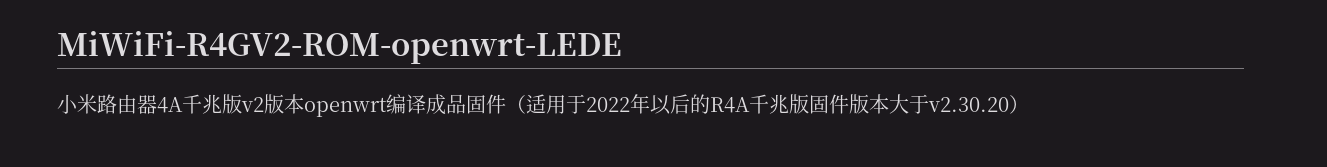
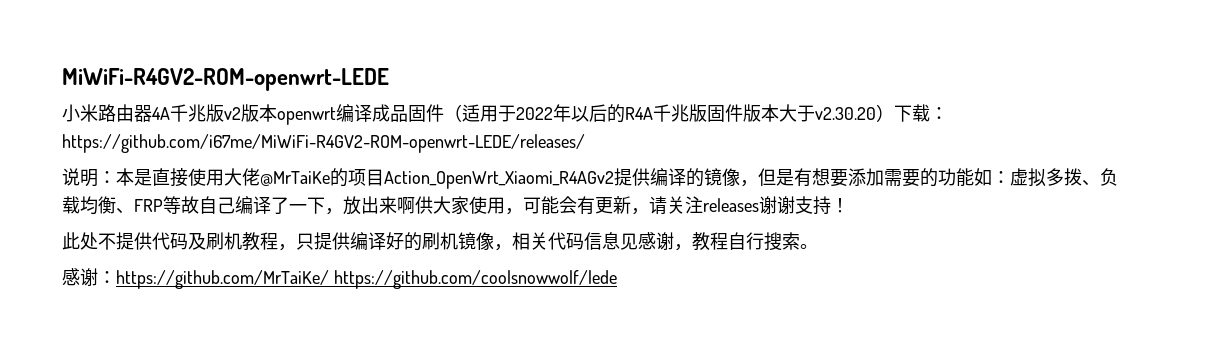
- 小米路由器4A千兆版v2版本openwrt编译成品固件（适用于2022年以后的R4A千兆版固件版本大于v2.30.20）
+ 小米路由器4A千兆版v2版本openwrt编译成品固件（适用于2022年以后的R4A千兆版固件版本大于v2.30.20）下载：https://github.com/i67me/MiWiFi-R4GV2-ROM-openwrt-LEDE/releases/
+ 说明：本是直接使用大佬@MrTaiKe的项目Action_OpenWrt_Xiaomi_R4AGv2提供编译的镜像，但是有想要添加需要的功能如：虚拟多拨、负载均衡、FRP等故自己编译了一下，放出来啊供大家使用，可能会有更新，请关注releases谢谢支持！
+ 此处不提供代码及刷机教程，只提供编译好的刷机镜像，相关代码信息见感谢，教程自行搜索。
+ 感谢：https://github.com/MrTaiKe/ https://github.com/coolsnowwolf/lede

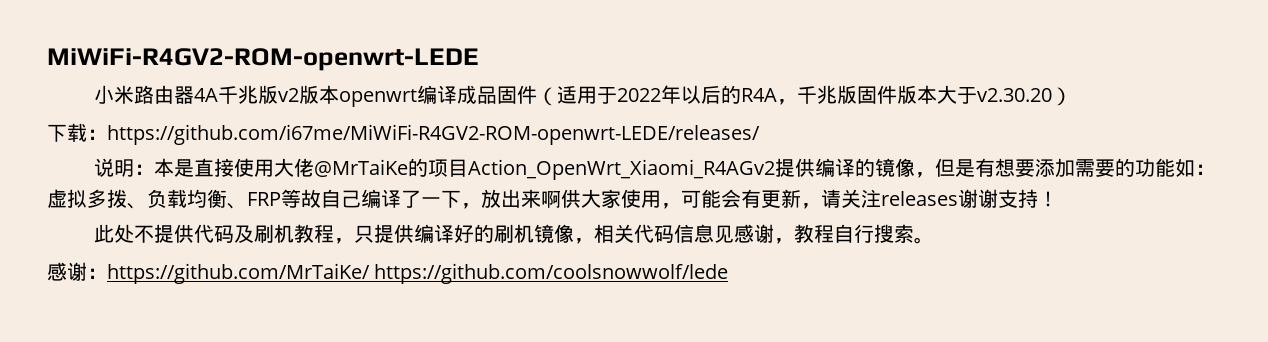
- 小米路由器4A千兆版v2版本openwrt编译成品固件（适用于2022年以后的R4A千兆版固件版本大于v2.30.20）下载：https://github.com/i67me/MiWiFi-R4GV2-ROM-openwrt-LEDE/releases/
+ 小米路由器4A千兆版v2版本openwrt编译成品固件（适用于2022年以后的R4A，千兆版固件版本大于v2.30.20）
+ 下载：https://github.com/i67me/MiWiFi-R4GV2-ROM-openwrt-LEDE/releases/

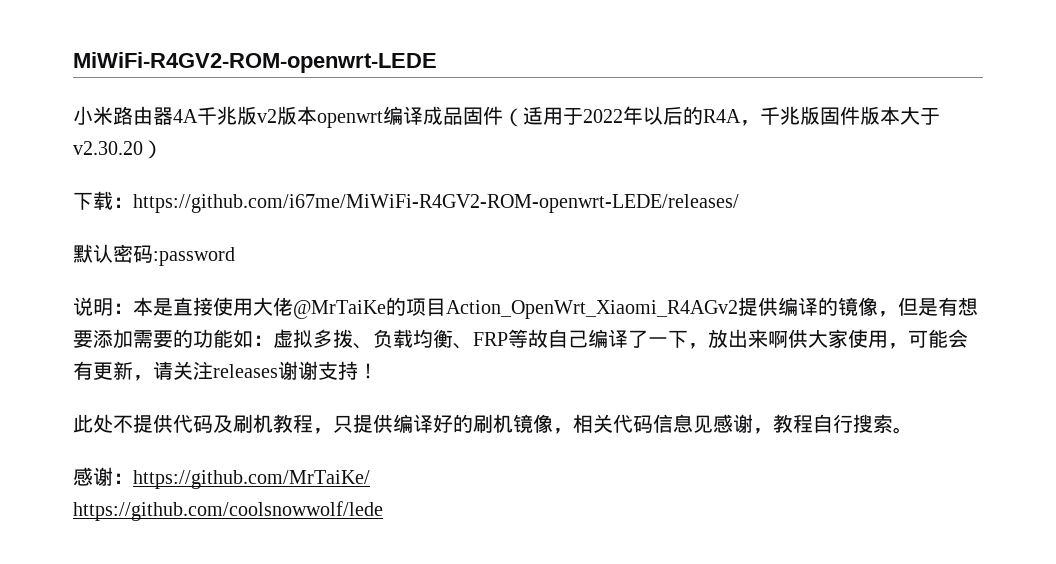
+ 默认密码:password
- 感谢：https://github.com/MrTaiKe/ https://github.com/coolsnowwolf/lede
+ 感谢：https://github.com/MrTaiKe/
+ https://github.com/coolsnowwolf/lede

